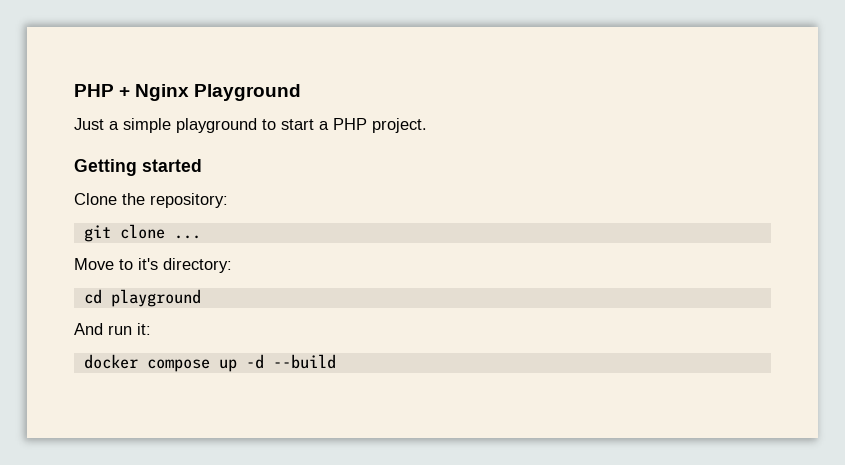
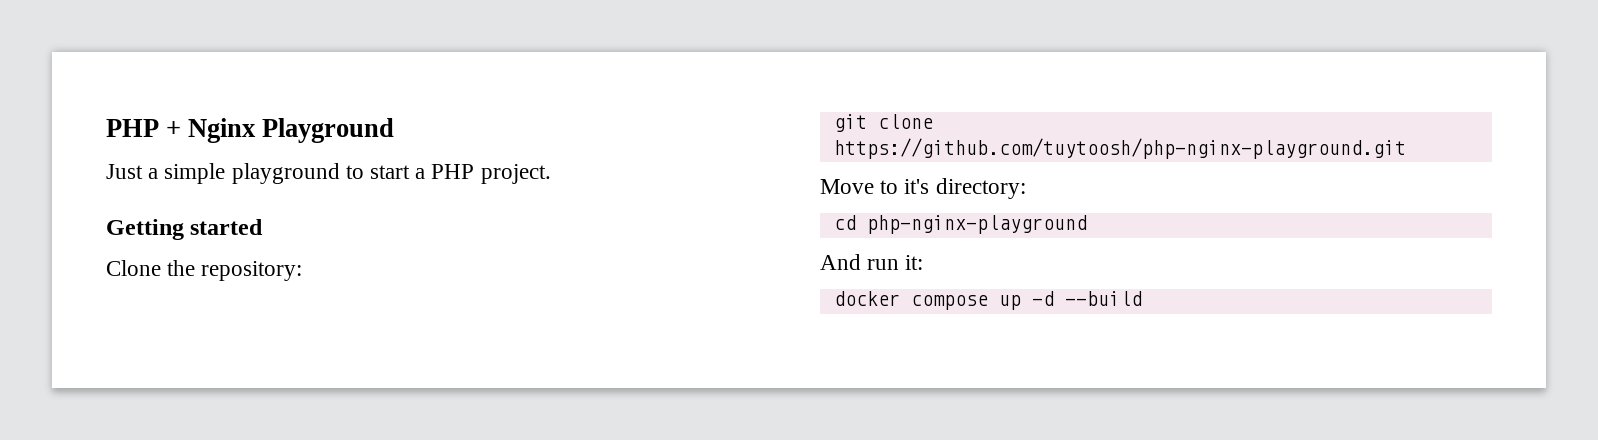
- git clone ...
+ git clone https://github.com/tuytoosh/php-nginx-playground.git
- cd playground
+ cd php-nginx-playground

